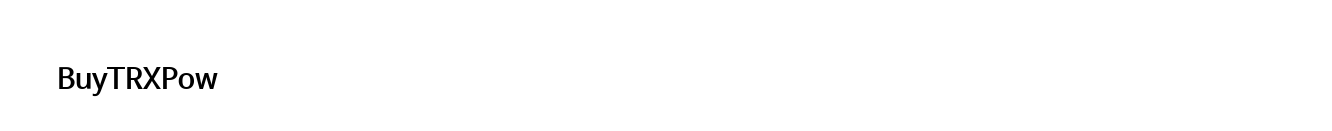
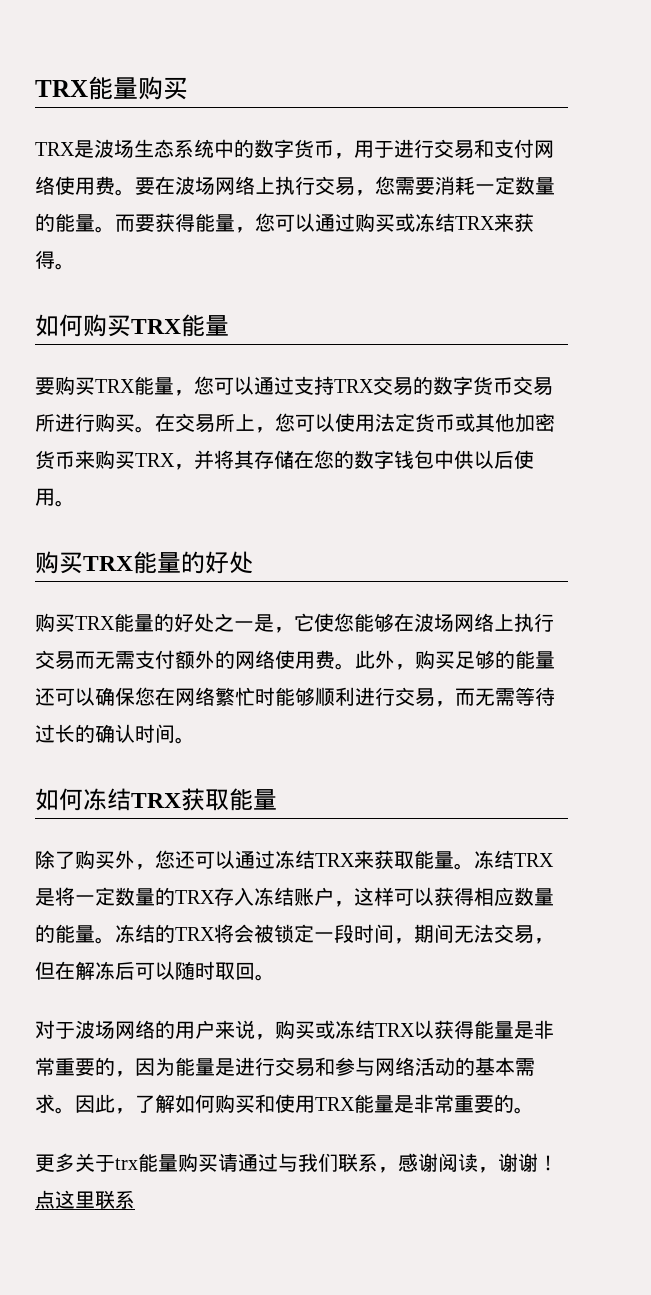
- BuyTRXPow
+ TRX能量购买
+ TRX是波场生态系统中的数字货币，用于进行交易和支付网络使用费。要在波场网络上执行交易，您需要消耗一定数量的能量。而要获得能量，您可以通过购买或冻结TRX来获得。
+ 如何购买TRX能量
+ 要购买TRX能量，您可以通过支持TRX交易的数字货币交易所进行购买。在交易所上，您可以使用法定货币或其他加密货币来购买TRX，并将其存储在您的数字钱包中供以后使用。
+ 购买TRX能量的好处
+ 购买TRX能量的好处之一是，它使您能够在波场网络上执行交易而无需支付额外的网络使用费。此外，购买足够的能量还可以确保您在网络繁忙时能够顺利进行交易，而无需等待过长的确认时间。
+ 如何冻结TRX获取能量
+ 除了购买外，您还可以通过冻结TRX来获取能量。冻结TRX是将一定数量的TRX存入冻结账户，这样可以获得相应数量的能量。冻结的TRX将会被锁定一段时间，期间无法交易，但在解冻后可以随时取回。
+ 对于波场网络的用户来说，购买或冻结TRX以获得能量是非常重要的，因为能量是进行交易和参与网络活动的基本需求。因此，了解如何购买和使用TRX能量是非常重要的。
+ 更多关于trx能量购买请通过与我们联系，感谢阅读，谢谢！点这里联系

